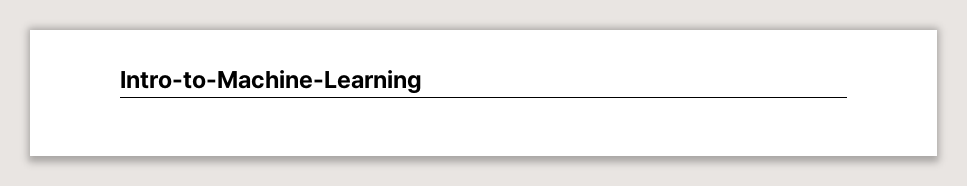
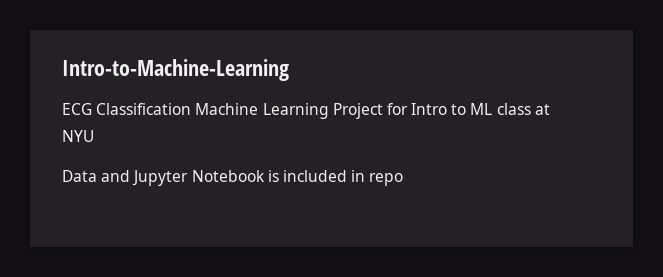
+ ECG Classification Machine Learning Project for Intro to ML class at NYU
+ Data and Jupyter Notebook is included in repo

